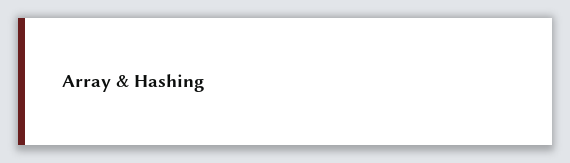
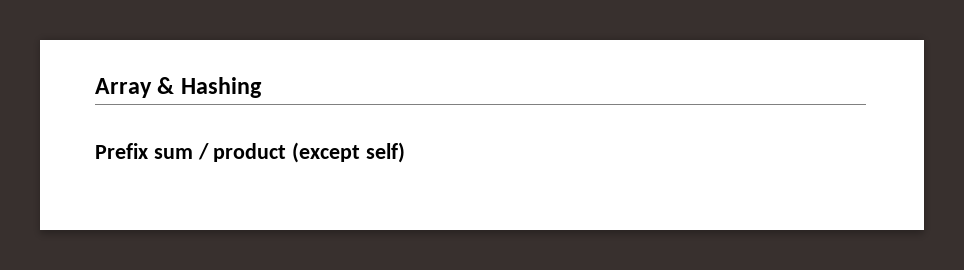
+ Prefix sum / product (except self)

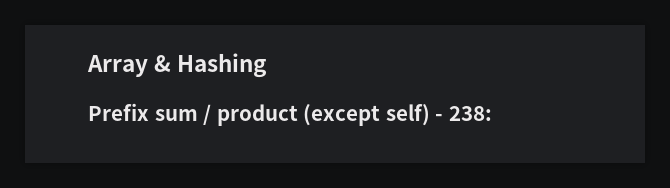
- Prefix sum / product (except self)
+ Prefix sum / product (except self) - 238:

